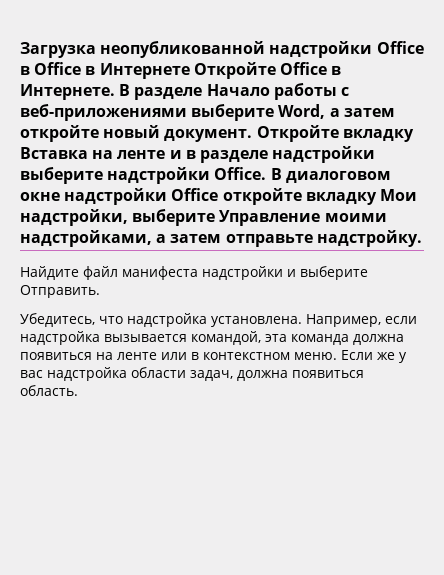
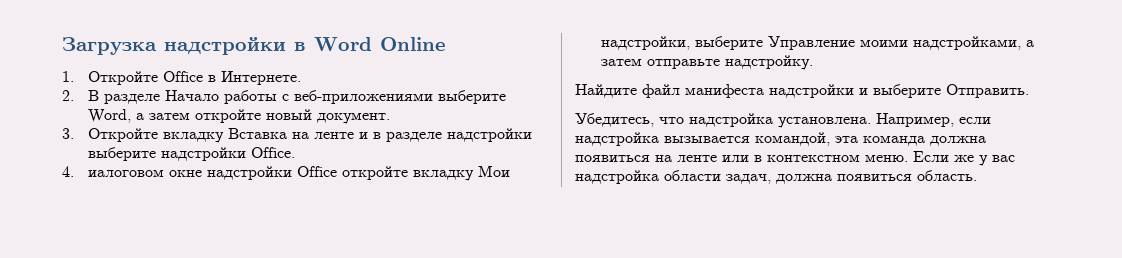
- Загрузка неопубликованной надстройки Office в Office в Интернете Откройте Office в Интернете. В разделе Начало работы с веб-приложениями выберите Word, а затем откройте новый документ. Откройте вкладку Вставка на ленте и в разделе надстройки выберите надстройки Office. В диалоговом окне надстройки Office откройте вкладку Мои надстройки, выберите Управление моими надстройками, а затем отправьте надстройку.
+ Загрузка надстройки в Word Online
+ 1. Откройте Office в Интернете.
+ 2. В разделе Начало работы с веб-приложениями выберите Word, а затем откройте новый документ.
+ 3. Откройте вкладку Вставка на ленте и в разделе надстройки выберите надстройки Office.
+ 4. иалоговом окне надстройки Office откройте вкладку Мои надстройки, выберите Управление моими надстройками, а затем отправьте надстройку.

